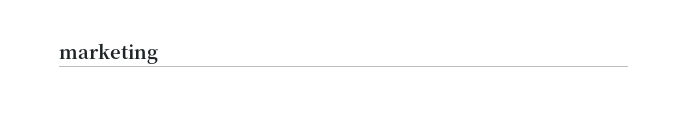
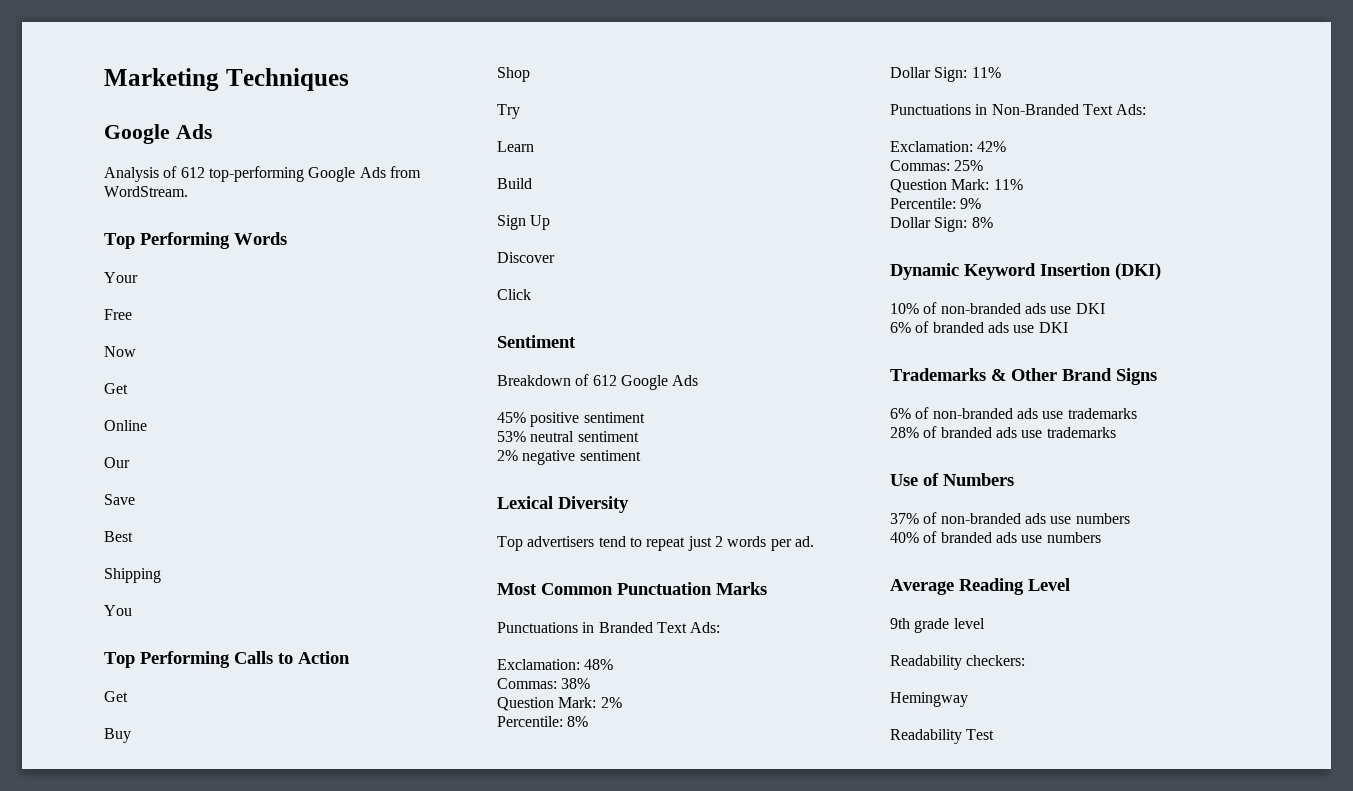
- marketing
+ Marketing Techniques
+ Google Ads
+ Analysis of 612 top-performing Google Ads from WordStream.
+ Top Performing Words
+ Your
+ Free
+ Now
+ Get
+ Online
+ Our
+ Save
+ Best
+ Shipping
+ You
+ Top Performing Calls to Action
+ Get
+ Buy
+ Shop
+ Try
+ Learn
+ Build
+ Sign Up
+ Discover
+ Click
+ Sentiment
+ Breakdown of 612 Google Ads
+ 45% positive sentiment
+ 53% neutral sentiment
+ 2% negative sentiment
+ Lexical Diversity
+ Top advertisers tend to repeat just 2 words per ad.
+ Most Common Punctuation Marks
+ Punctuations in Branded Text Ads:
+ Exclamation: 48%
+ Commas: 38%
+ Question Mark: 2%
+ Percentile: 8%
+ Dollar Sign: 11%
+ Punctuations in Non-Branded Text Ads:
+ Exclamation: 42%
+ Commas: 25%
+ Question Mark: 11%
+ Percentile: 9%
+ Dollar Sign: 8%
+ Dynamic Keyword Insertion (DKI)
+ 10% of non-branded ads use DKI
+ 6% of branded ads use DKI
+ Trademarks & Other Brand Signs
+ 6% of non-branded ads use trademarks
+ 28% of branded ads use trademarks
+ Use of Numbers
+ 37% of non-branded ads use numbers
+ 40% of branded ads use numbers
+ Average Reading Level
+ 9th grade level
+ Readability checkers:
+ Hemingway
+ Readability Test

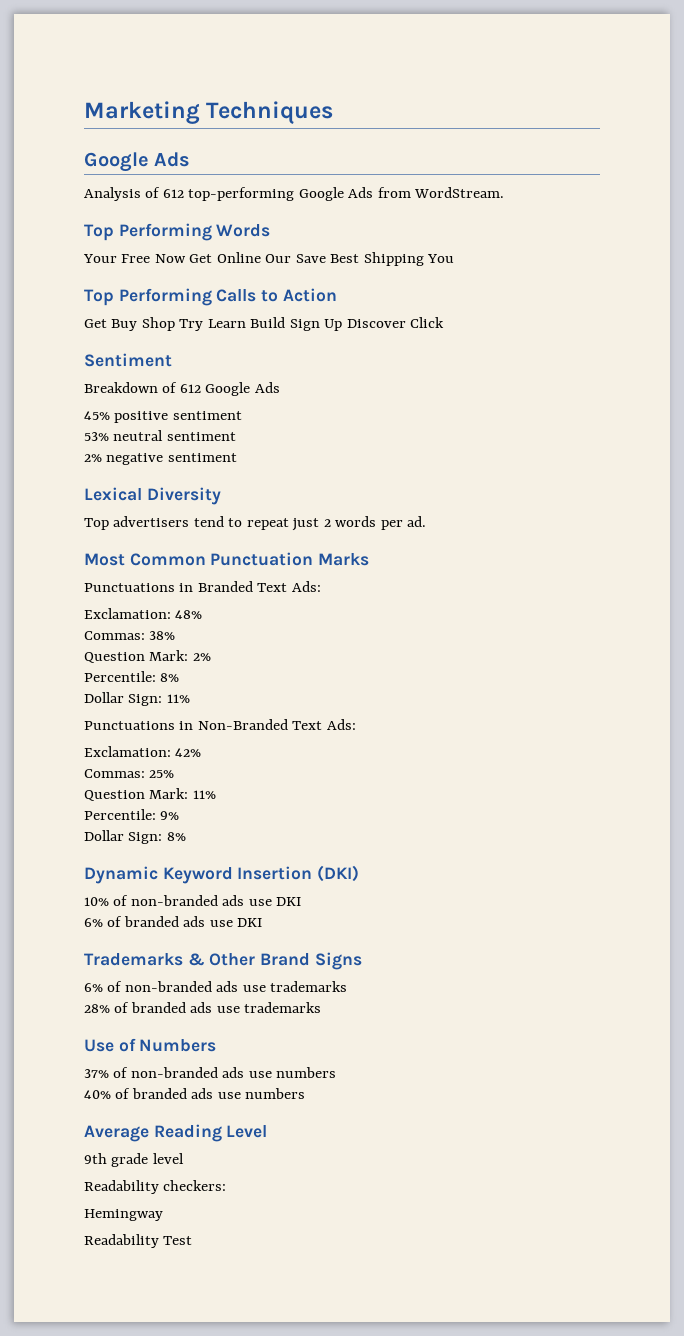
- Your
- Free
- Now
- Get
- Online
- Our
- Save
- Best
- Shipping
- You
+ Your Free Now Get Online Our Save Best Shipping You
  Top Performing Calls to Action
- Get
- Buy
- Shop
- Try
- Learn
- Build
- Sign Up
- Discover
- Click
+ Get Buy Shop Try Learn Build Sign Up Discover Click

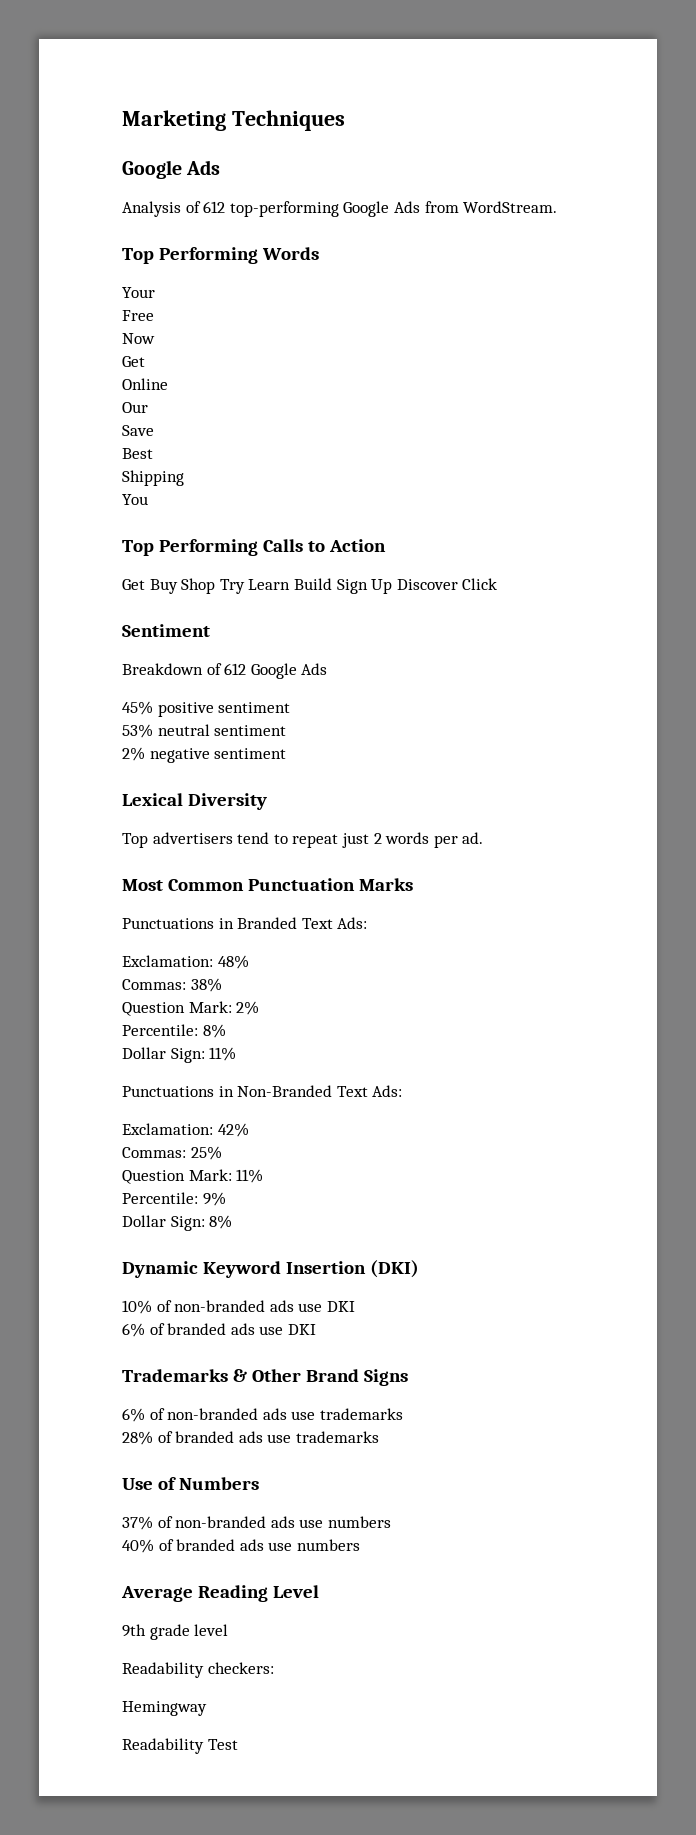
- Your Free Now Get Online Our Save Best Shipping You
+ Your
+ Free
+ Now
+ Get
+ Online
+ Our
+ Save
+ Best
+ Shipping
+ You

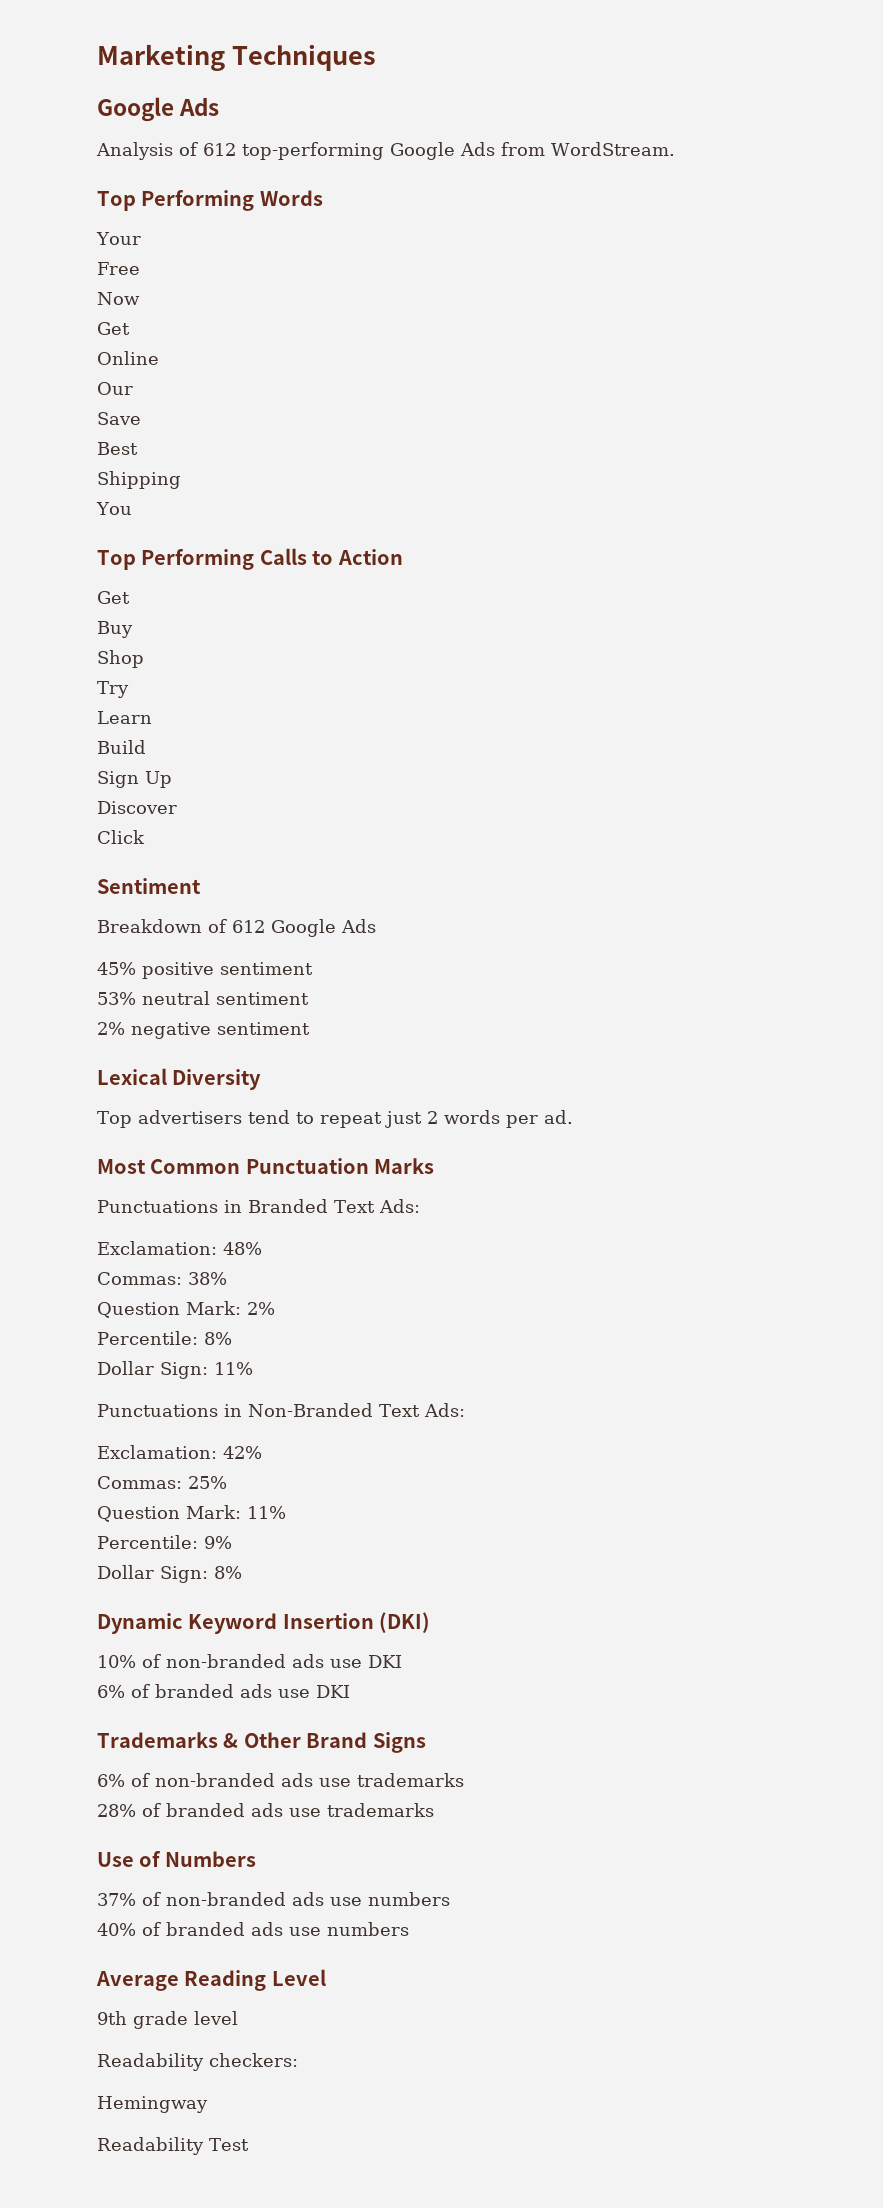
  Top Performing Calls to Action
- Get Buy Shop Try Learn Build Sign Up Discover Click
+ Get
+ Buy
+ Shop
+ Try
+ Learn
+ Build
+ Sign Up
+ Discover
+ Click

